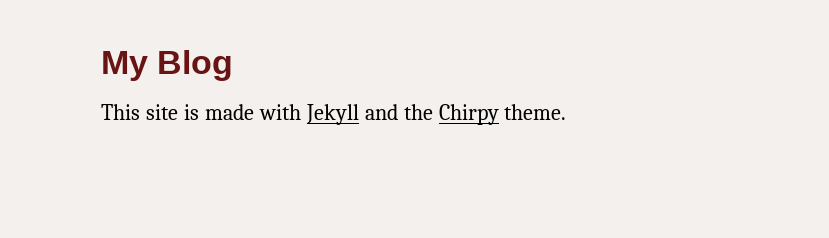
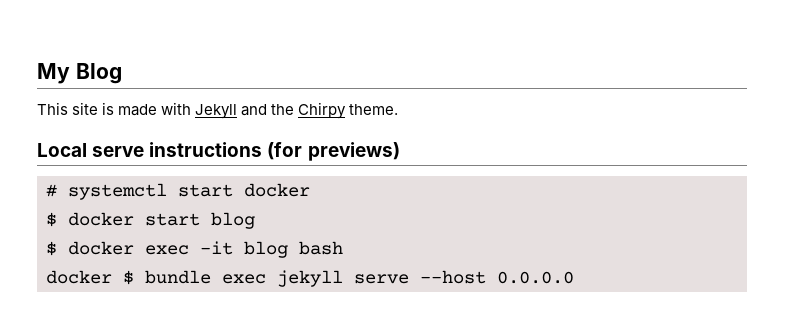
+ Local serve instructions (for previews)
+ # systemctl start docker
+ $ docker start blog
+ $ docker exec -it blog bash
+ docker $ bundle exec jekyll serve --host 0.0.0.0

